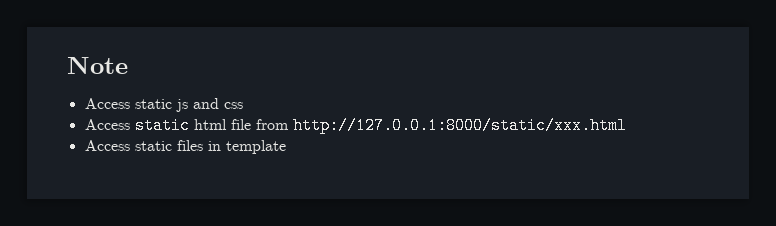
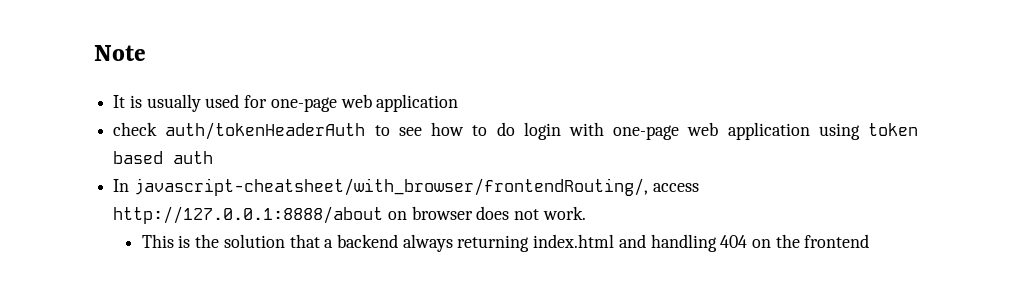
- Access static js and css
- Access static html file from http://127.0.0.1:8000/static/xxx.html
- Access static files in template
+ It is usually used for one-page web application
+ check auth/tokenHeaderAuth to see how to do login with one-page web application using token based auth
+ In javascript-cheatsheet/with_browser/frontendRouting/, access http://127.0.0.1:8888/about on browser does not work.
+ This is the solution that a backend always returning index.html and handling 404 on the frontend

